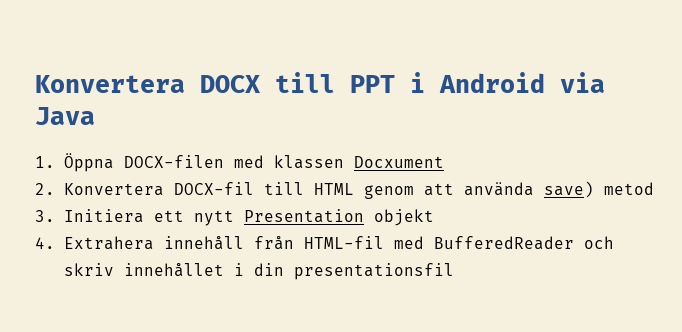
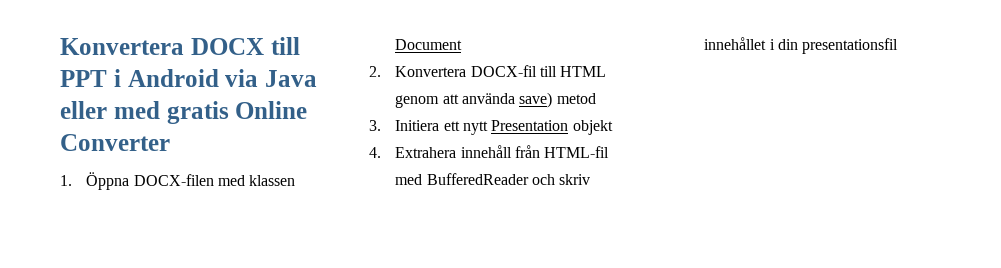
- Konvertera DOCX till PPT i Android via Java
+ Konvertera DOCX till PPT i Android via Java eller med gratis Online Converter
- 1. Öppna DOCX-filen med klassen Docxument
+ 1. Öppna DOCX-filen med klassen Document

